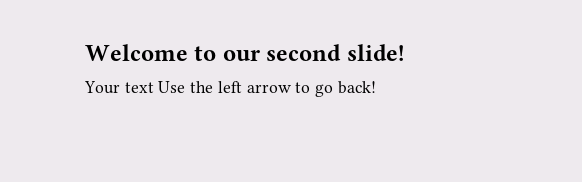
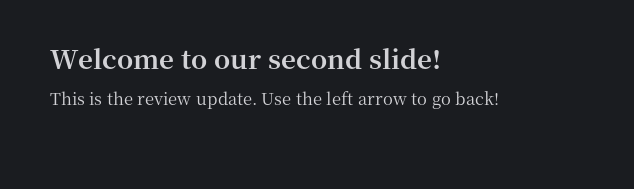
- Your text Use the left arrow to go back!
+ This is the review update. Use the left arrow to go back!

